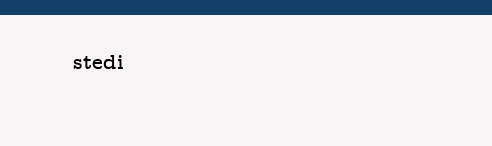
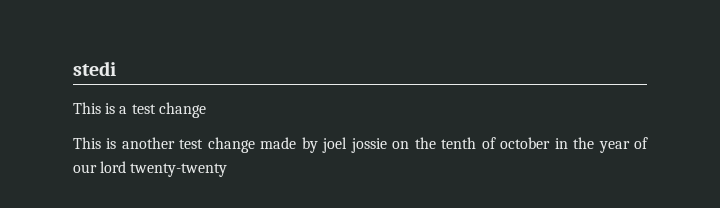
+ This is a test change
+ This is another test change made by joel jossie on the tenth of october in the year of our lord twenty-twenty

